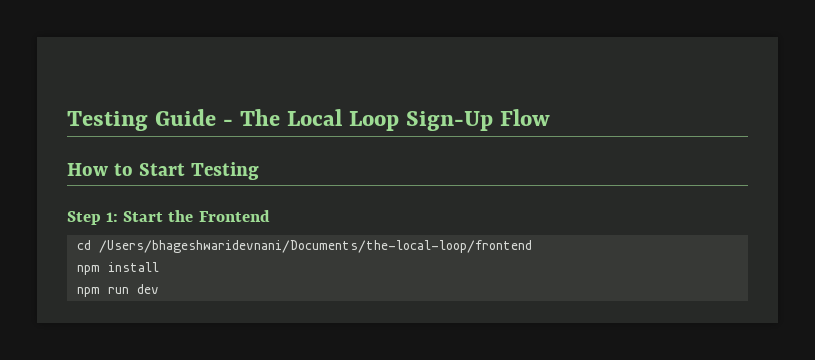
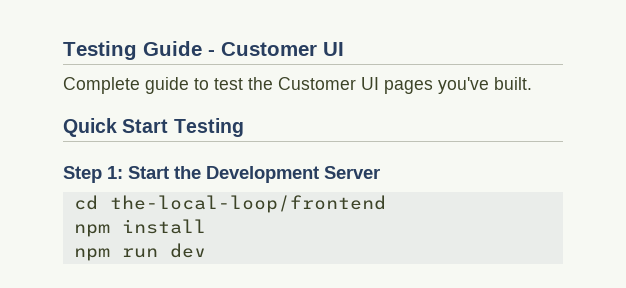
- Testing Guide - The Local Loop Sign-Up Flow
- How to Start Testing
+ Testing Guide - Customer UI
+ Complete guide to test the Customer UI pages you've built.
+ Quick Start Testing
- Step 1: Start the Frontend
+ Step 1: Start the Development Server
- cd /Users/bhageshwaridevnani/Documents/the-local-loop/frontend
+ cd the-local-loop/frontend

